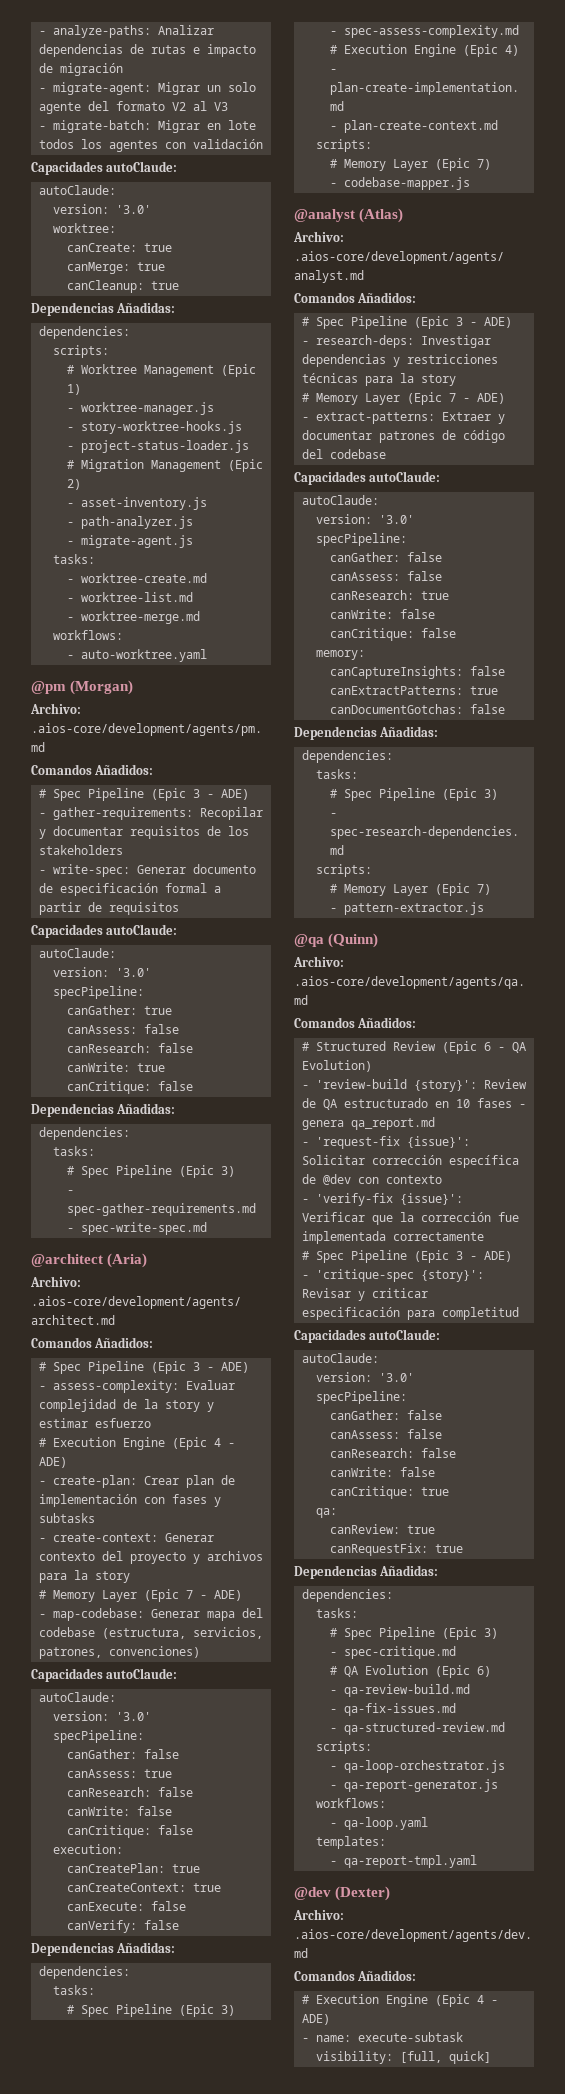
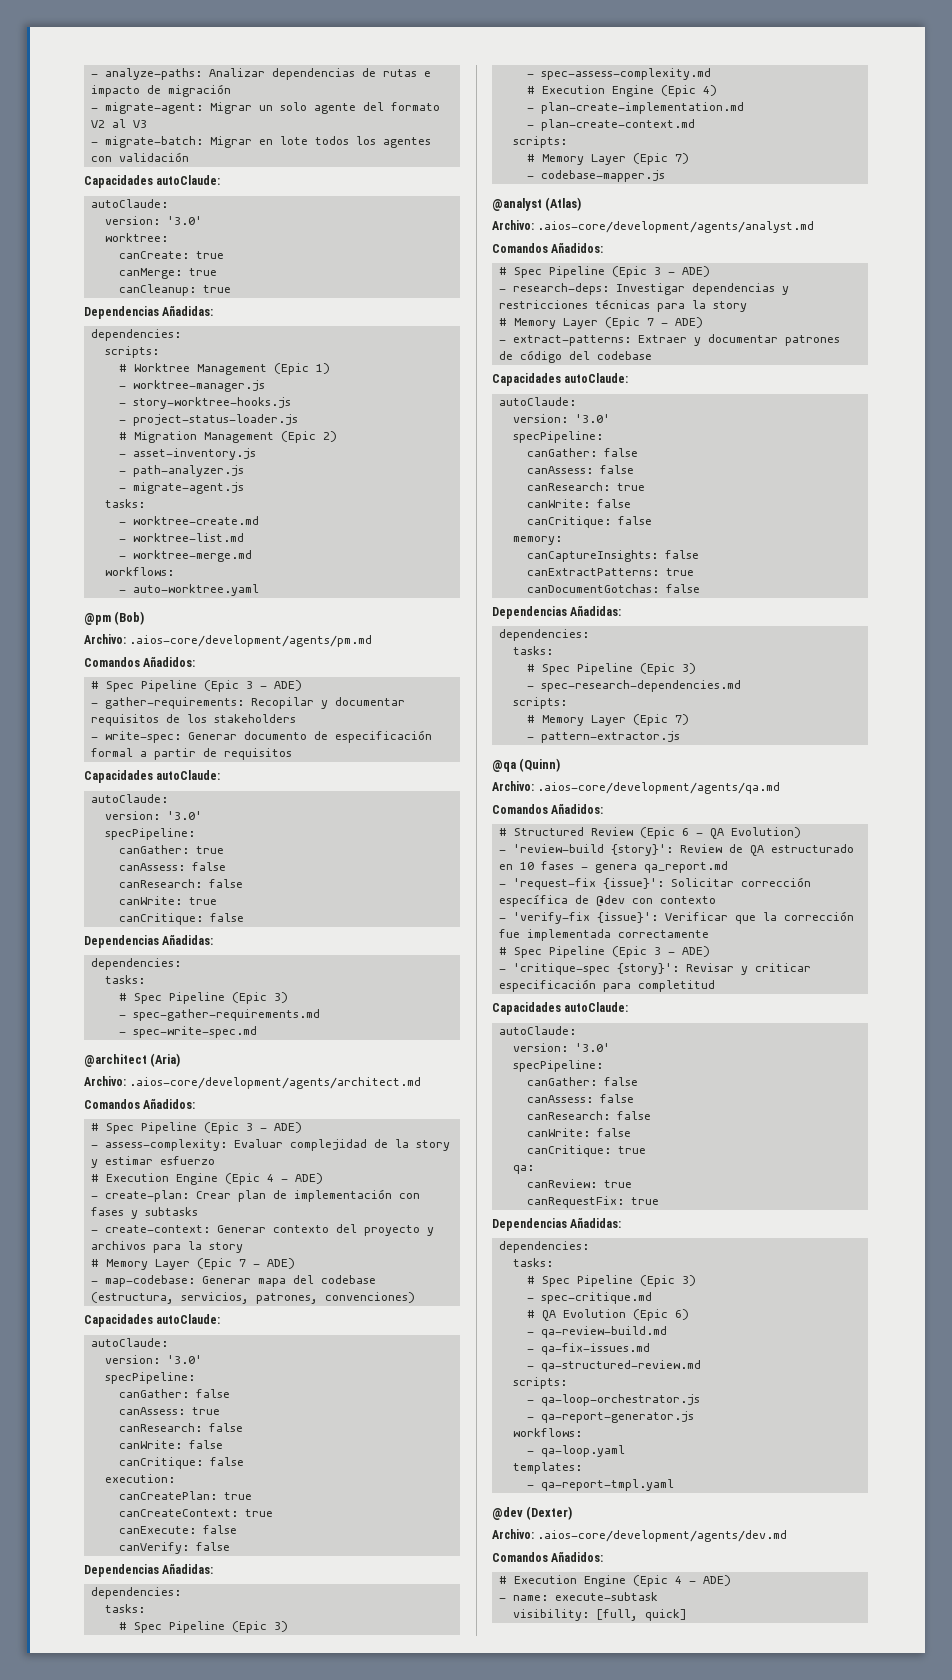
- @pm (Morgan)
+ @pm (Bob)

